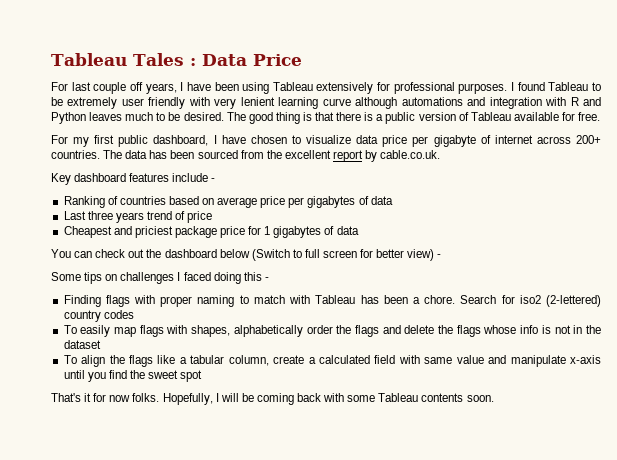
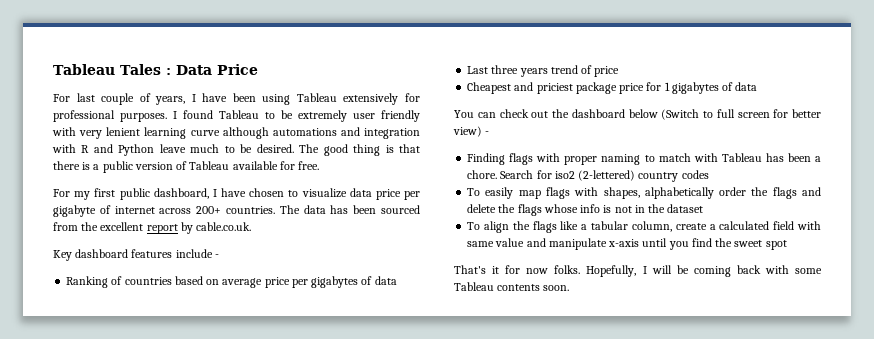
- For last couple off years, I have been using Tableau extensively for professional purposes.
+ For last couple of years, I have been using Tableau extensively for professional purposes.
- I found Tableau to be extremely user friendly with very lenient learning curve although automations and integration with R and Python leaves much to be desired.
+ I found Tableau to be extremely user friendly with very lenient learning curve although automations and integration with R and Python leave much to be desired.
- Some tips on challenges I faced doing this -

